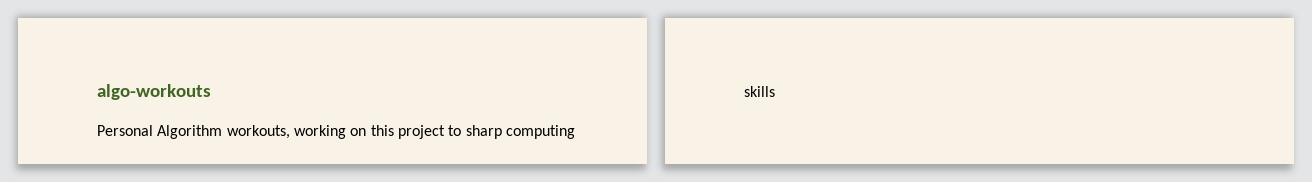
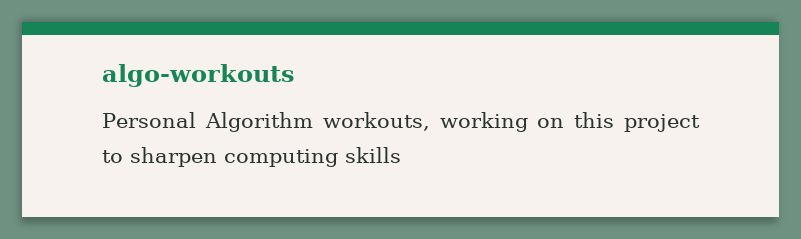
- Personal Algorithm workouts, working on this project to sharp computing skills
+ Personal Algorithm workouts, working on this project to sharpen computing skills

